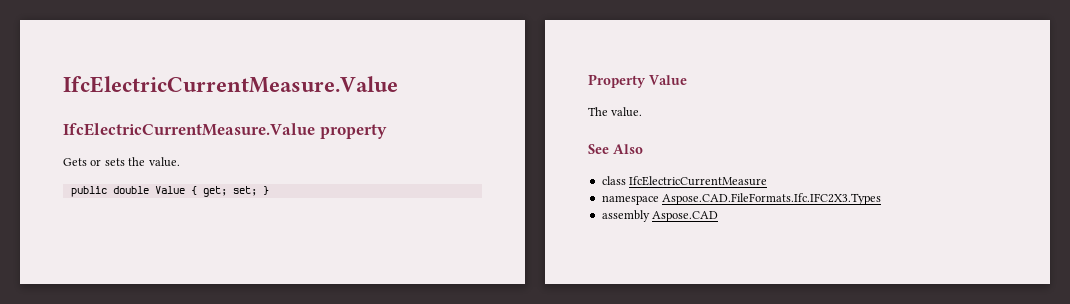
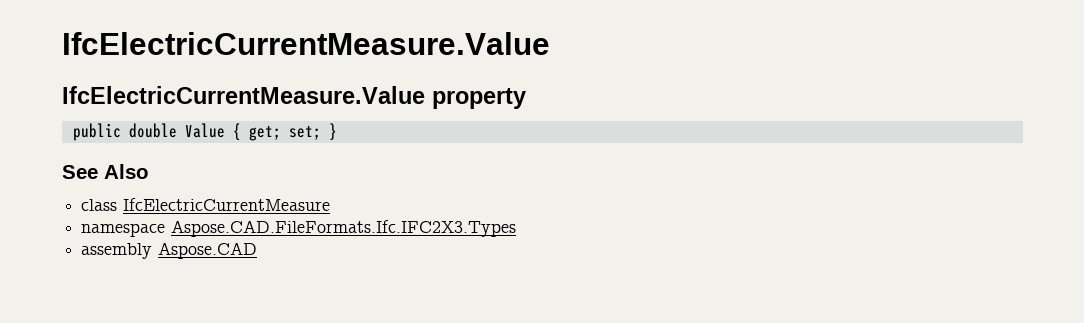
- Gets or sets the value.
- Property Value
- The value.

